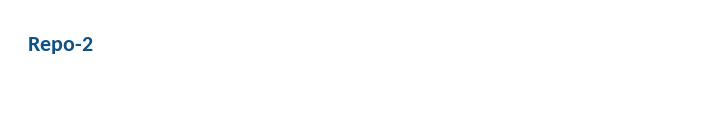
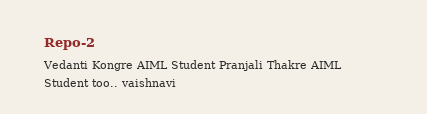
+ Vedanti Kongre AIML Student Pranjali Thakre AIML Student too.. vaishnavi

